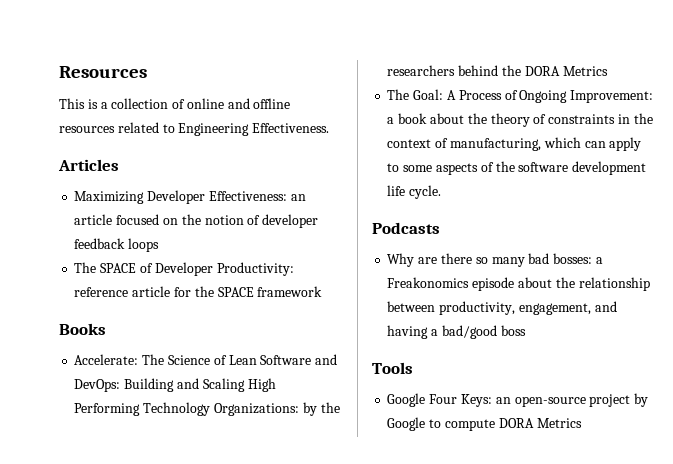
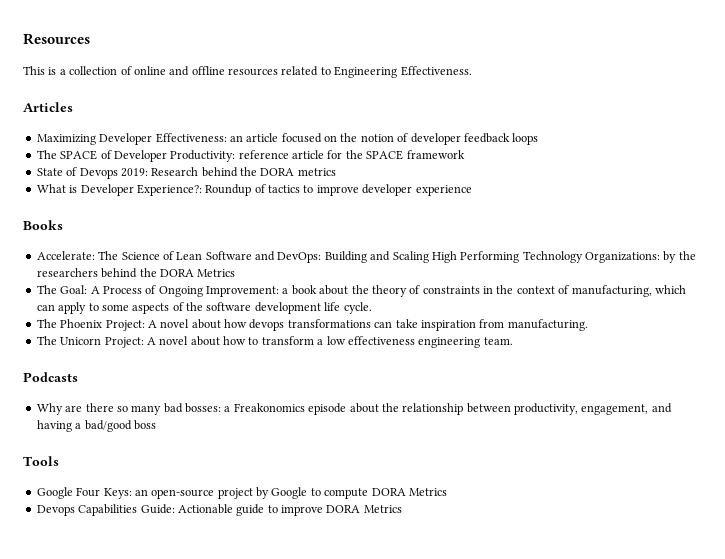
+ State of Devops 2019: Research behind the DORA metrics
+ What is Developer Experience?: Roundup of tactics to improve developer experience
+ The Phoenix Project: A novel about how devops transformations can take inspiration from manufacturing.
+ The Unicorn Project: A novel about how to transform a low effectiveness engineering team.
+ Devops Capabilities Guide: Actionable guide to improve DORA Metrics

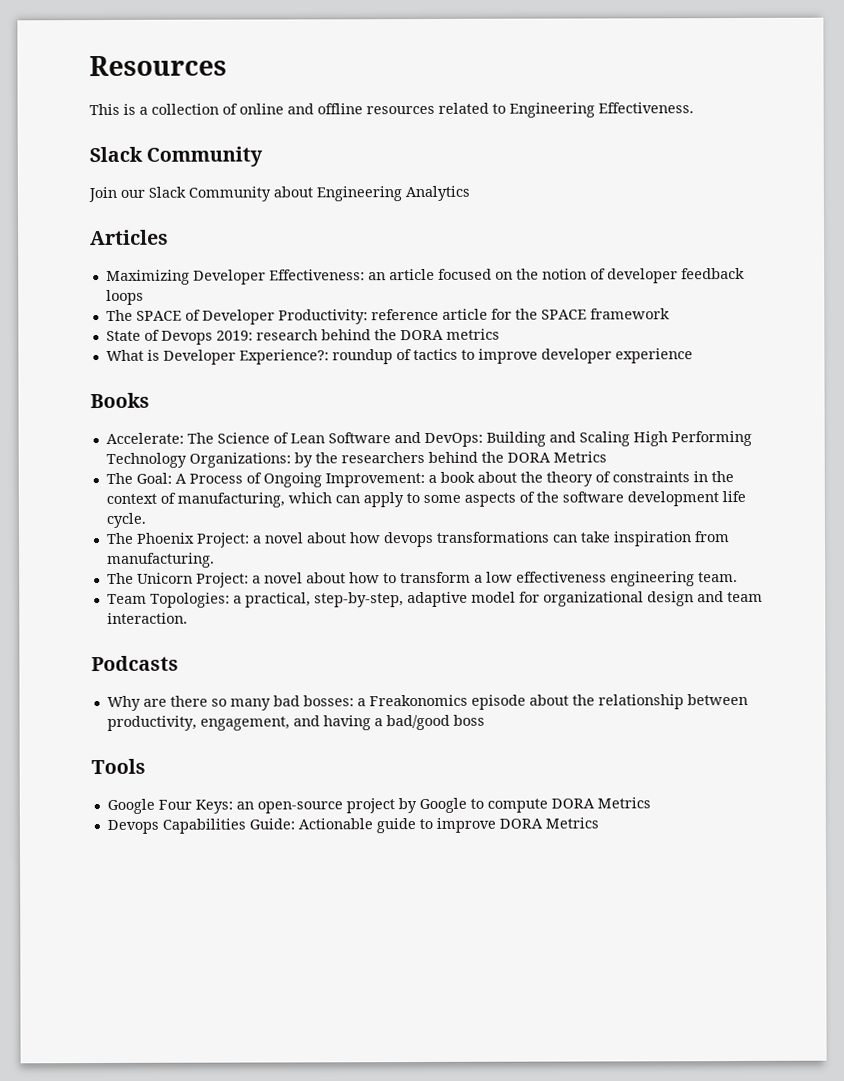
  This is a collection of online and offline resources related to Engineering Effectiveness.
+ Slack Community
+ Join our Slack Community about Engineering Analytics
- State of Devops 2019: Research behind the DORA metrics
+ State of Devops 2019: research behind the DORA metrics
- What is Developer Experience?: Roundup of tactics to improve developer experience
+ What is Developer Experience?: roundup of tactics to improve developer experience
- The Phoenix Project: A novel about how devops transformations can take inspiration from manufacturing.
+ The Phoenix Project: a novel about how devops transformations can take inspiration from manufacturing.
- The Unicorn Project: A novel about how to transform a low effectiveness engineering team.
+ The Unicorn Project: a novel about how to transform a low effectiveness engineering team.
+ Team Topologies: a practical, step-by-step, adaptive model for organizational design and team interaction.

